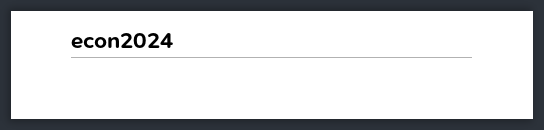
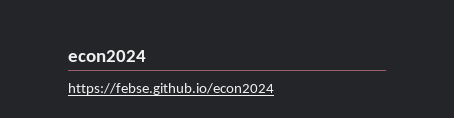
+ https://febse.github.io/econ2024

